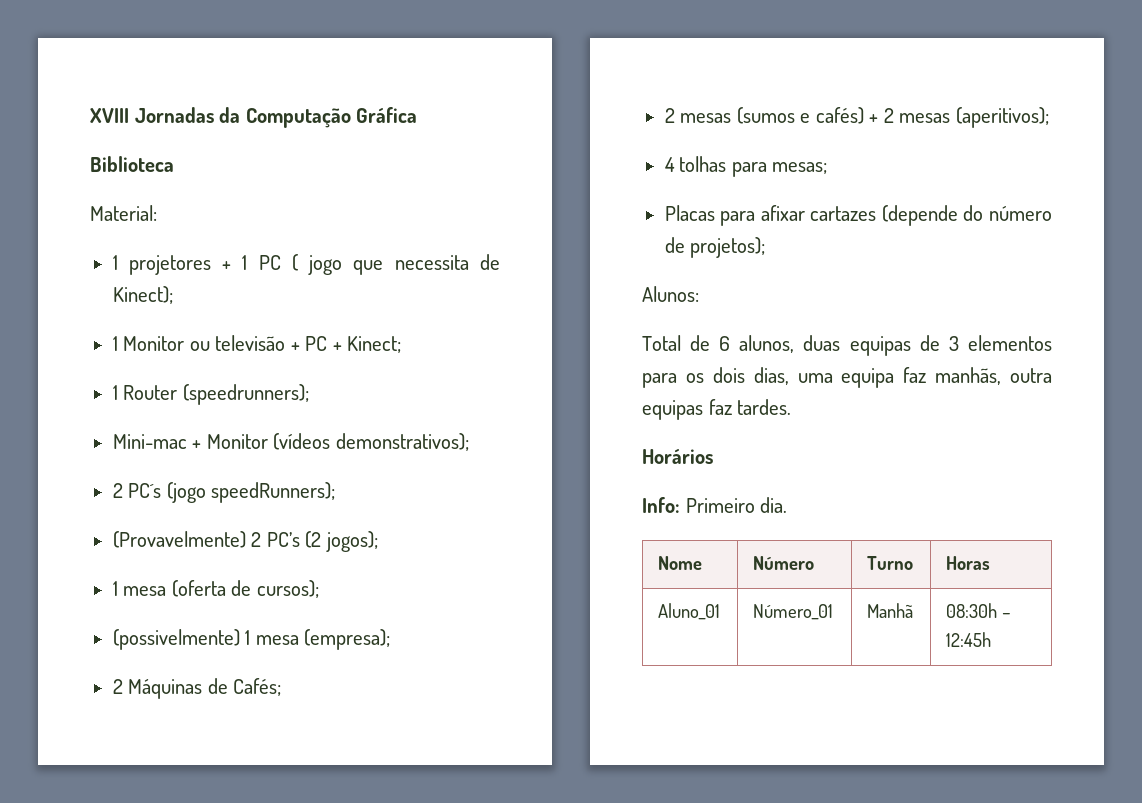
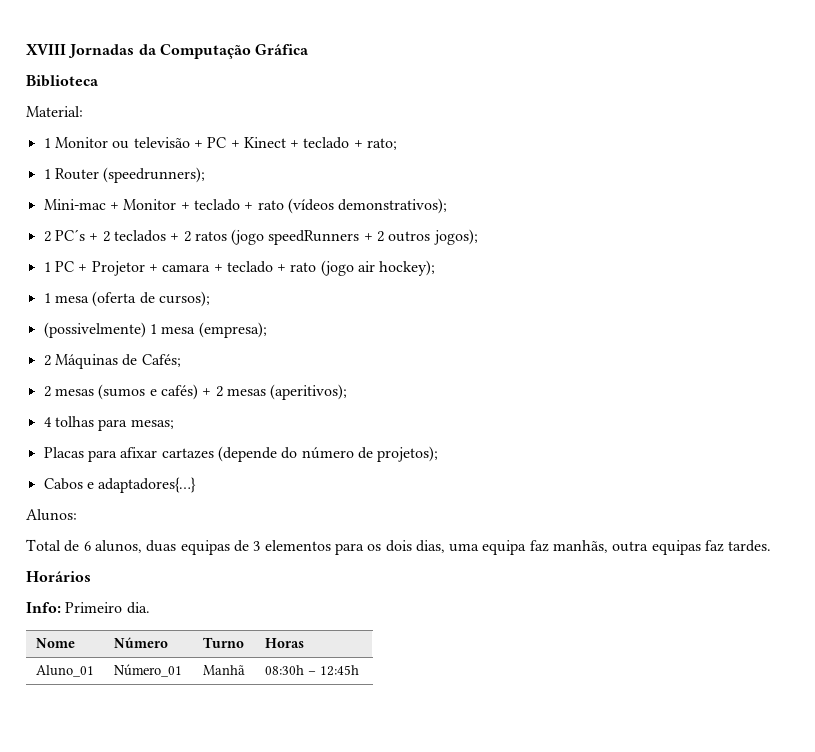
- 1 projetores + 1 PC ( jogo que necessita de Kinect);
- 1 Monitor ou televisão + PC + Kinect;
+ 1 Monitor ou televisão + PC + Kinect + teclado + rato;
- Mini-mac + Monitor (vídeos demonstrativos);
+ Mini-mac + Monitor + teclado + rato (vídeos demonstrativos);
- 2 PC´s (jogo speedRunners);
- (Provavelmente) 2 PC’s (2 jogos);
+ 2 PC´s + 2 teclados + 2 ratos (jogo speedRunners + 2 outros jogos);
+ 1 PC + Projetor + camara + teclado + rato (jogo air hockey);
+ Cabos e adaptadores{…}

